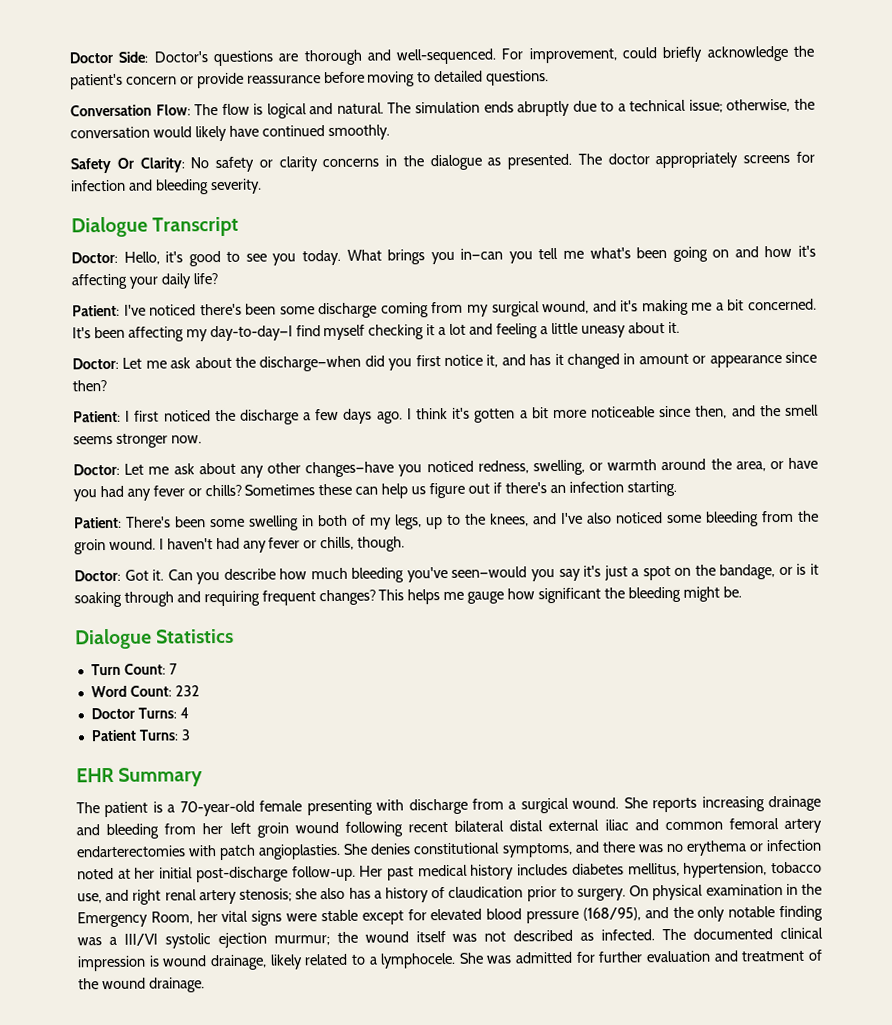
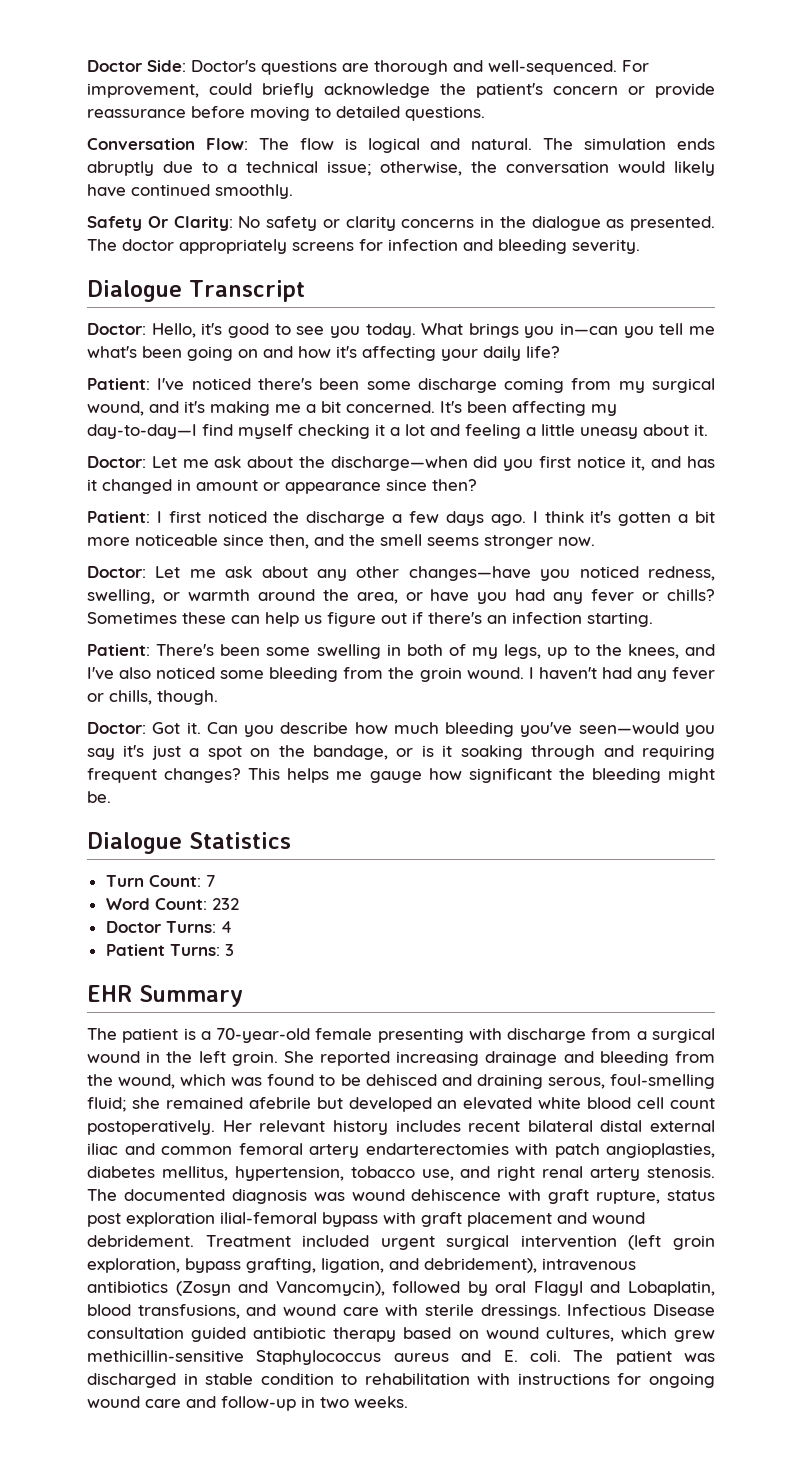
- The patient is a 70-year-old female presenting with discharge from a surgical wound. She reports increasing drainage and bleeding from her left groin wound following recent bilateral distal external iliac and common femoral artery endarterectomies with patch angioplasties. She denies constitutional symptoms, and there was no erythema or infection noted at her initial post-discharge follow-up. Her past medical history includes diabetes mellitus, hypertension, tobacco use, and right renal artery stenosis; she also has a history of claudication prior to surgery. On physical examination in the Emergency Room, her vital signs were stable except for elevated blood pressure (168/95), and the only notable finding was a III/VI systolic ejection murmur; the wound itself was not described as infected. The documented clinical impression is wound drainage, likely related to a lymphocele. She was admitted for further evaluation and treatment of the wound drainage.
+ The patient is a 70-year-old female presenting with discharge from a surgical wound in the left groin. She reported increasing drainage and bleeding from the wound, which was found to be dehisced and draining serous, foul-smelling fluid; she remained afebrile but developed an elevated white blood cell count postoperatively. Her relevant history includes recent bilateral distal external iliac and common femoral artery endarterectomies with patch angioplasties, diabetes mellitus, hypertension, tobacco use, and right renal artery stenosis. The documented diagnosis was wound dehiscence with graft rupture, status post exploration ilial-femoral bypass with graft placement and wound debridement. Treatment included urgent surgical intervention (left groin exploration, bypass grafting, ligation, and debridement), intravenous antibiotics (Zosyn and Vancomycin), followed by oral Flagyl and Lobaplatin, blood transfusions, and wound care with sterile dressings. Infectious Disease consultation guided antibiotic therapy based on wound cultures, which grew methicillin-sensitive Staphylococcus aureus and E. coli. The patient was discharged in stable condition to rehabilitation with instructions for ongoing wound care and follow-up in two weeks.

